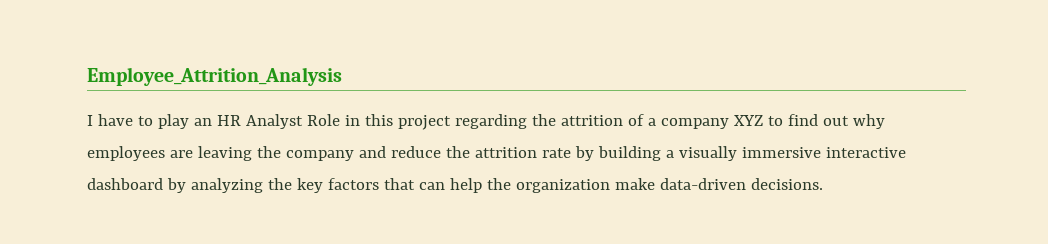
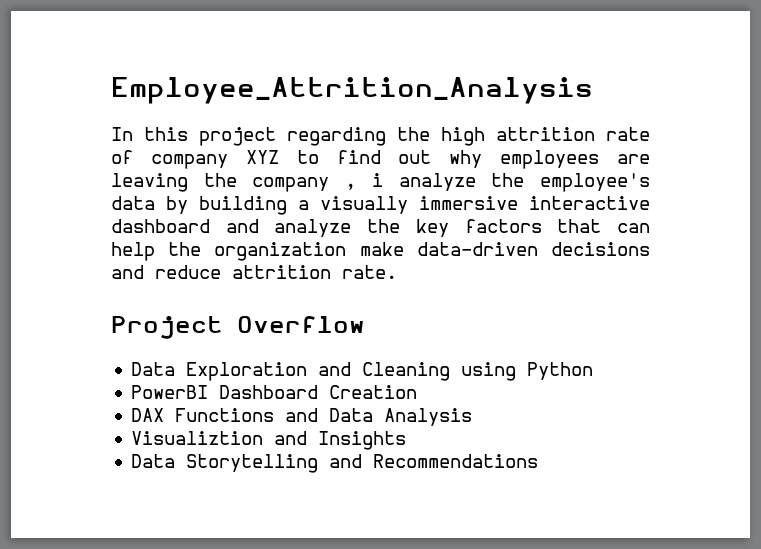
- I have to play an HR Analyst Role in this project regarding the attrition of a company XYZ to find out why employees are leaving the company and reduce the attrition rate by building a visually immersive interactive dashboard by analyzing the key factors that can help the organization make data-driven decisions.
+ In this project regarding the high attrition rate of company XYZ to find out why employees are leaving the company , i analyze the employee's data by building a visually immersive interactive dashboard and analyze the key factors that can help the organization make data-driven decisions and reduce attrition rate.
+ Project Overflow
+ Data Exploration and Cleaning using Python
+ PowerBI Dashboard Creation
+ DAX Functions and Data Analysis
+ Visualiztion and Insights
+ Data Storytelling and Recommendations

